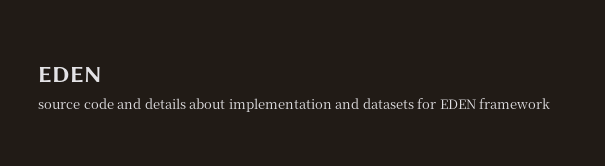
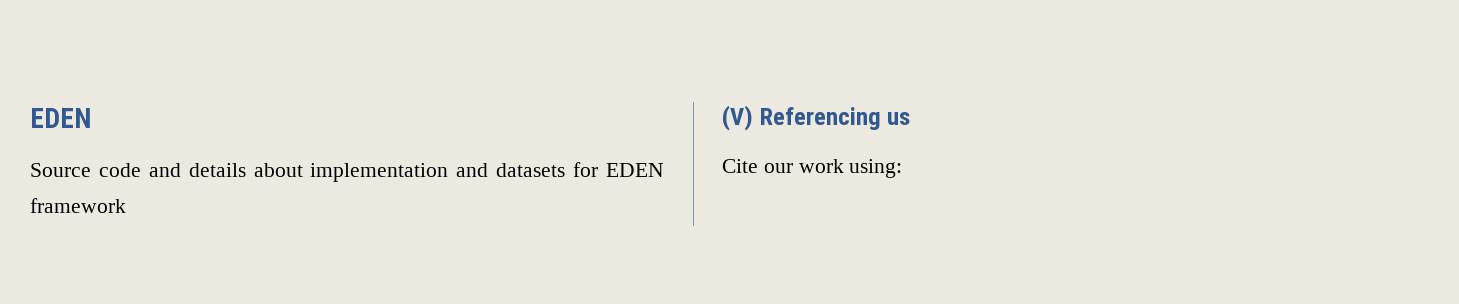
- source code and details about implementation and datasets for EDEN framework
+ Source code and details about implementation and datasets for EDEN framework
+ (V) Referencing us
+ Cite our work using:

